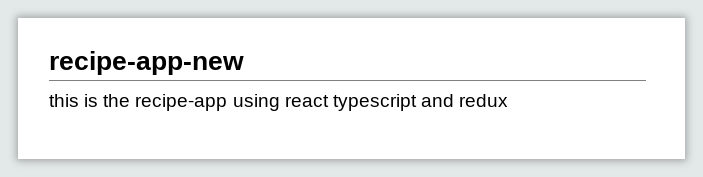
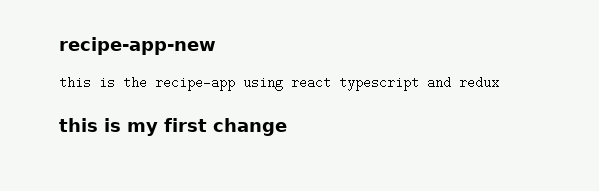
+ this is my first change

